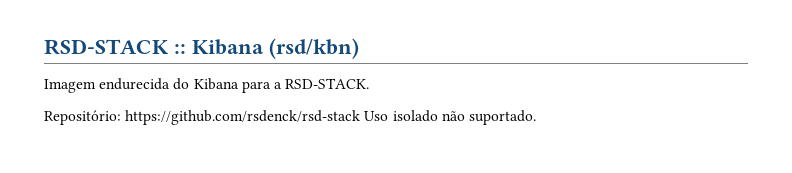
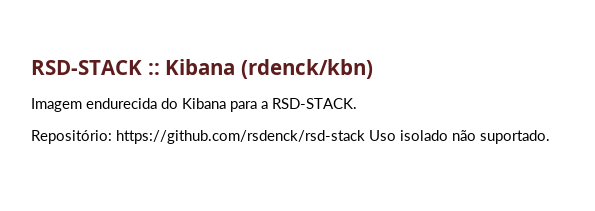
- RSD-STACK :: Kibana (rsd/kbn)
+ RSD-STACK :: Kibana (rdenck/kbn)

